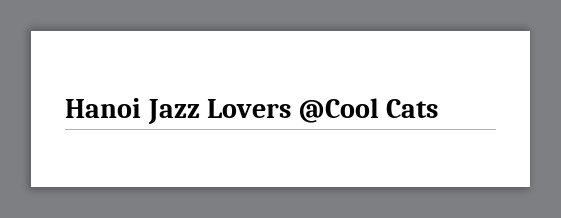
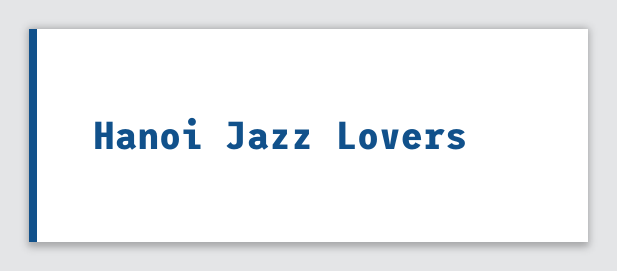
- Hanoi Jazz Lovers @Cool Cats
+ Hanoi Jazz Lovers

